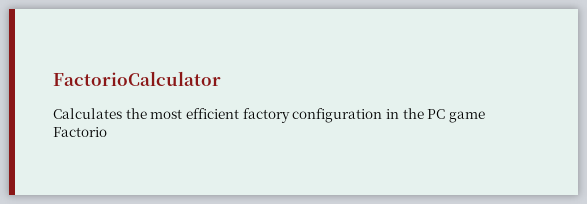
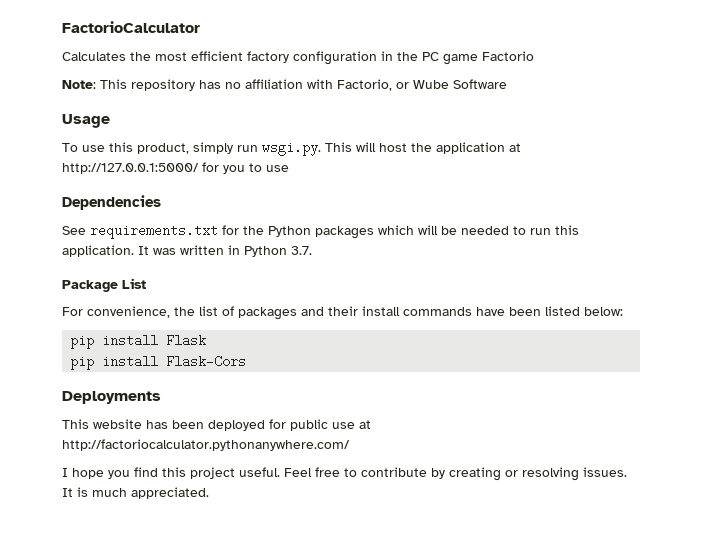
+ Note: This repository has no affiliation with Factorio, or Wube Software
+ Usage
+ To use this product, simply run wsgi.py. This will host the application at http://127.0.0.1:5000/ for you to use
+ Dependencies
+ See requirements.txt for the Python packages which will be needed to run this application. It was written in Python 3.7.
+ Package List
+ For convenience, the list of packages and their install commands have been listed below:
+ pip install Flask
+ pip install Flask-Cors
+ Deployments
+ This website has been deployed for public use at http://factoriocalculator.pythonanywhere.com/
+ I hope you find this project useful. Feel free to contribute by creating or resolving issues. It is much appreciated.

